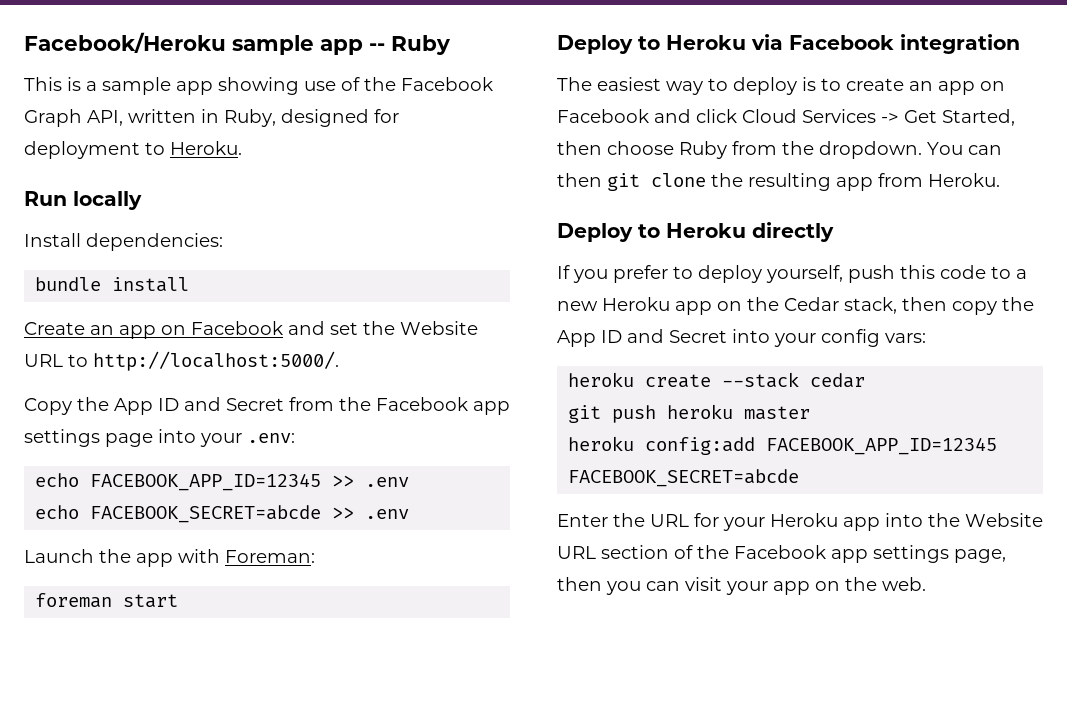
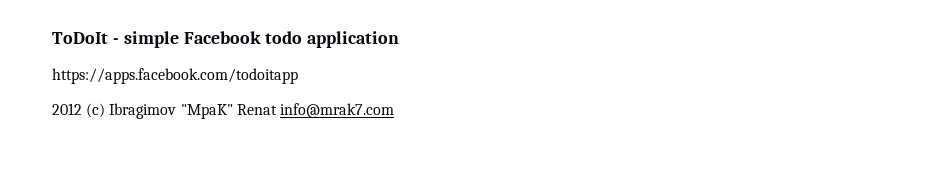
- Facebook/Heroku sample app -- Ruby
- This is a sample app showing use of the Facebook Graph API, written in Ruby, designed for deployment to Heroku.
- Run locally
- Install dependencies:
- bundle install
- Create an app on Facebook and set the Website URL to http://localhost:5000/.
- Copy the App ID and Secret from the Facebook app settings page into your .env:
- echo FACEBOOK_APP_ID=12345 >> .env
- echo FACEBOOK_SECRET=abcde >> .env
- Launch the app with Foreman:
- foreman start
- Deploy to Heroku via Facebook integration
- The easiest way to deploy is to create an app on Facebook and click Cloud Services -> Get Started, then choose Ruby from the dropdown. You can then git clone the resulting app from Heroku.
- Deploy to Heroku directly
- If you prefer to deploy yourself, push this code to a new Heroku app on the Cedar stack, then copy the App ID and Secret into your config vars:
- heroku create --stack cedar
- git push heroku master
- heroku config:add FACEBOOK_APP_ID=12345 FACEBOOK_SECRET=abcde
- Enter the URL for your Heroku app into the Website URL section of the Facebook app settings page, then you can visit your app on the web.
+ ToDoIt - simple Facebook todo application
+ https://apps.facebook.com/todoitapp
+ 2012 (c) Ibragimov "MpaK" Renat info@mrak7.com

